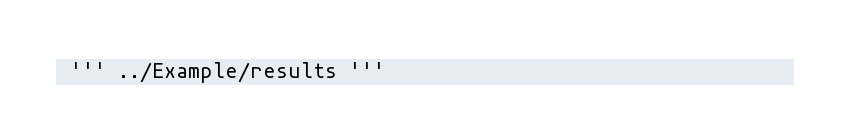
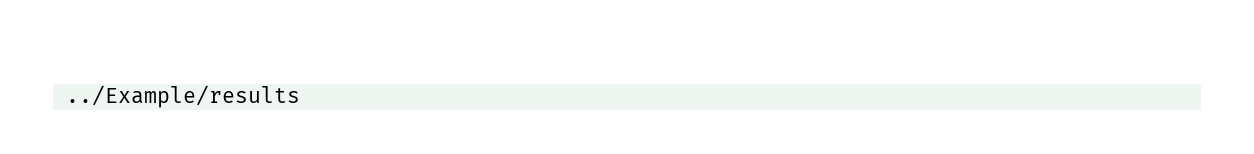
- ''' ../Example/results '''
+ ../Example/results

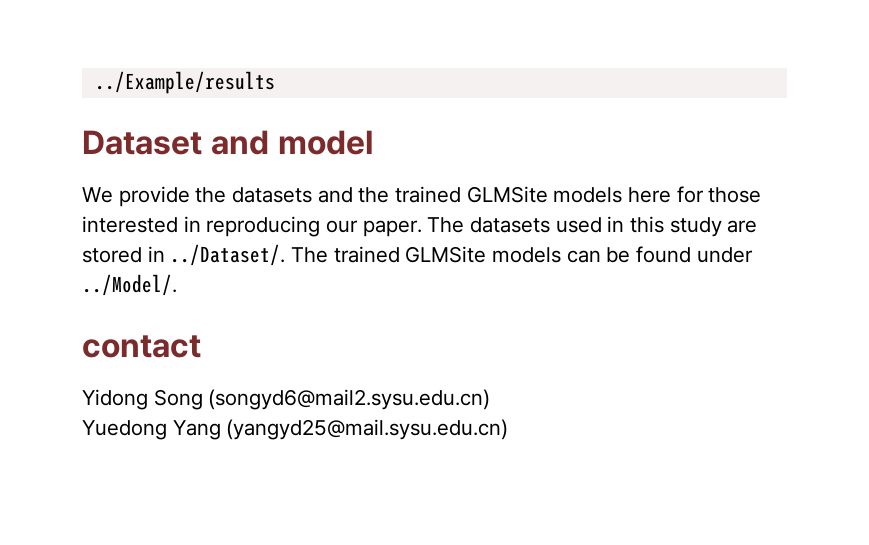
+ Dataset and model
+ We provide the datasets and the trained GLMSite models here for those interested in reproducing our paper. The datasets used in this study are stored in ../Dataset/. The trained GLMSite models can be found under ../Model/.
+ contact
+ Yidong Song (songyd6@mail2.sysu.edu.cn)
+ Yuedong Yang (yangyd25@mail.sysu.edu.cn)

